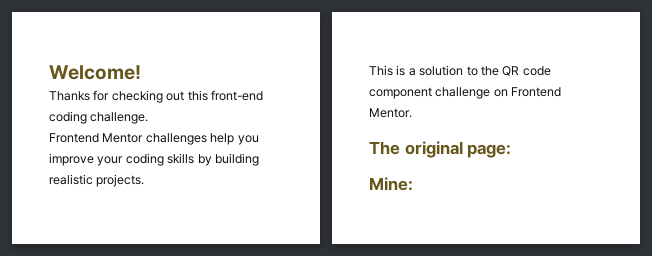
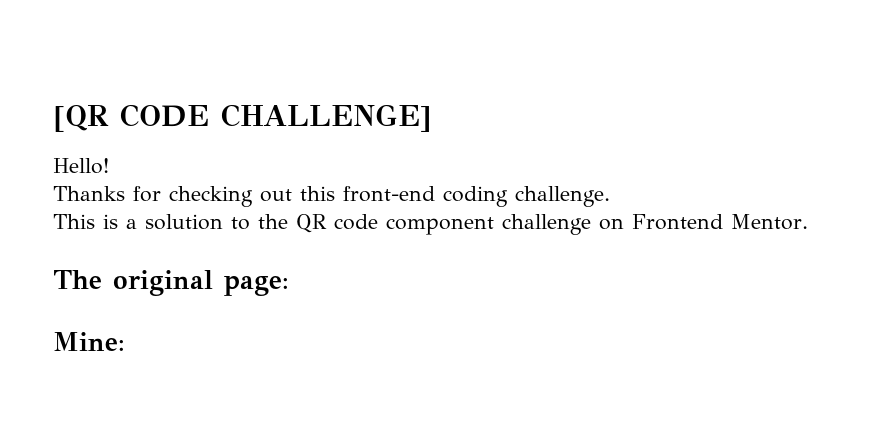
- Welcome!
+ [QR CODE CHALLENGE]
+ Hello!
- Frontend Mentor challenges help you improve your coding skills by building realistic projects.

